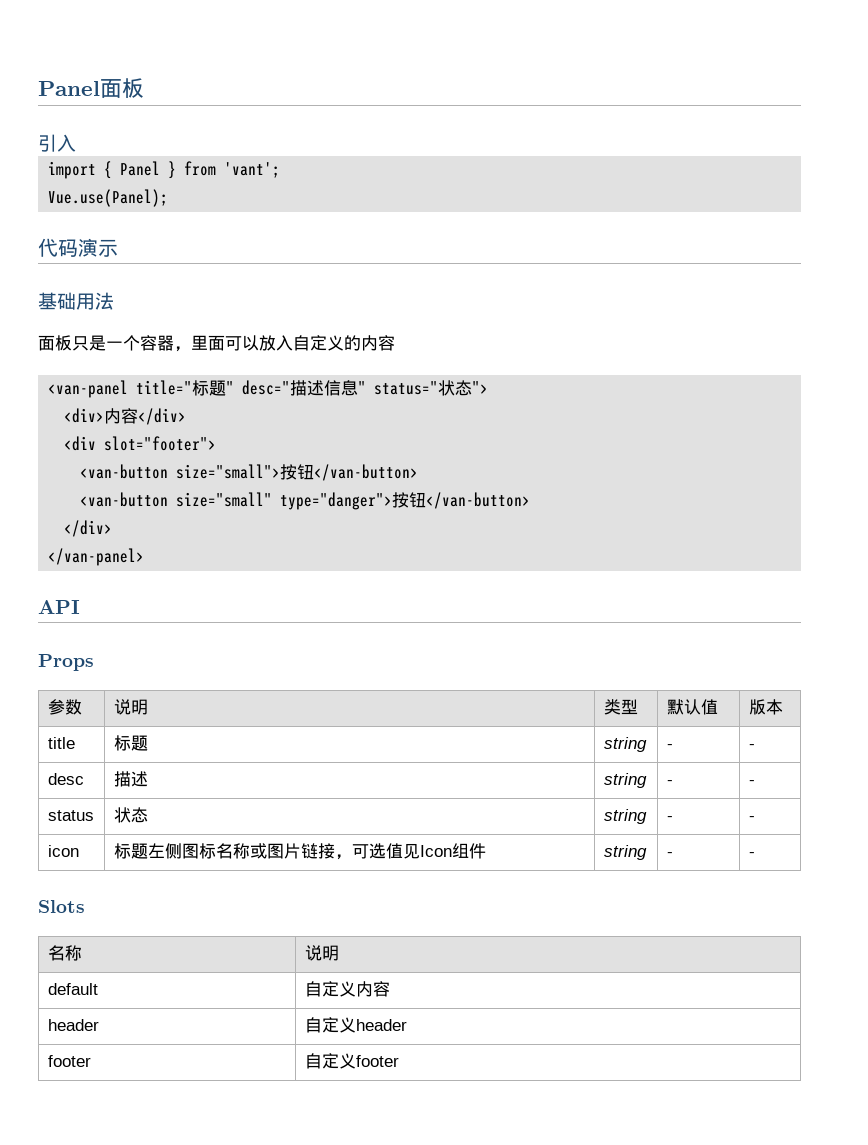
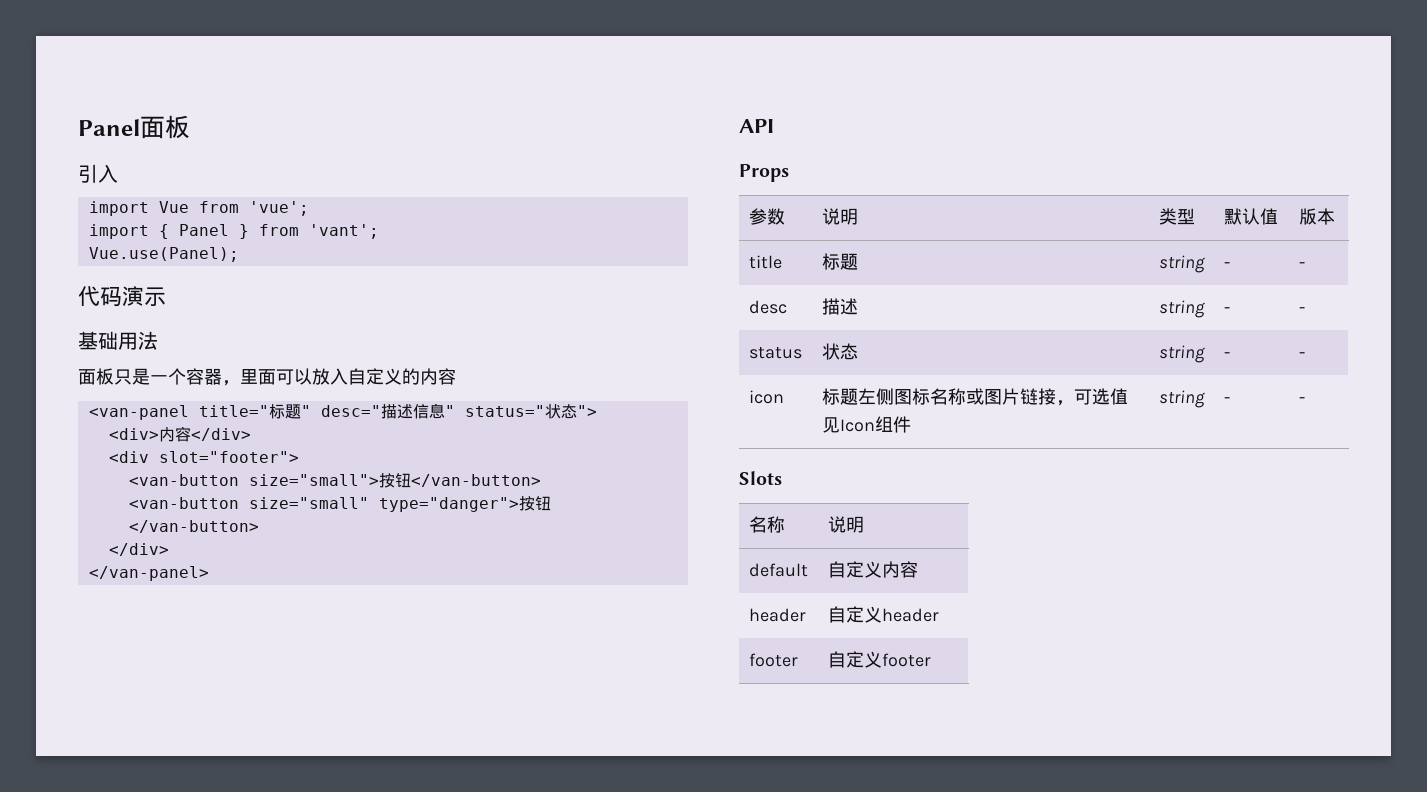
+ import Vue from 'vue';

